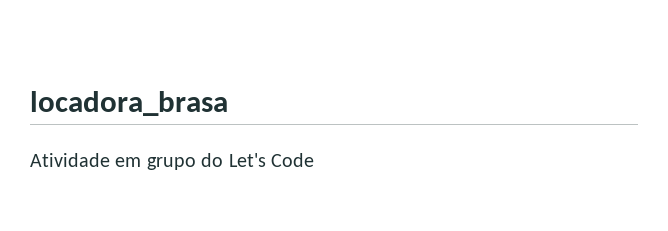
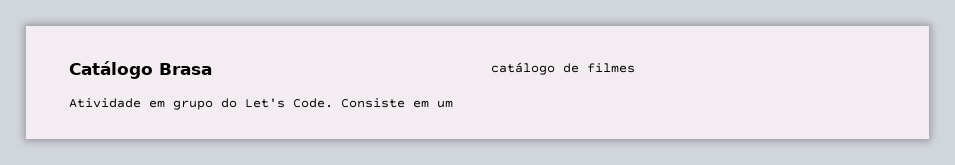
- locadora_brasa
+ Catálogo Brasa
- Atividade em grupo do Let's Code
+ Atividade em grupo do Let's Code. Consiste em um catálogo de filmes

